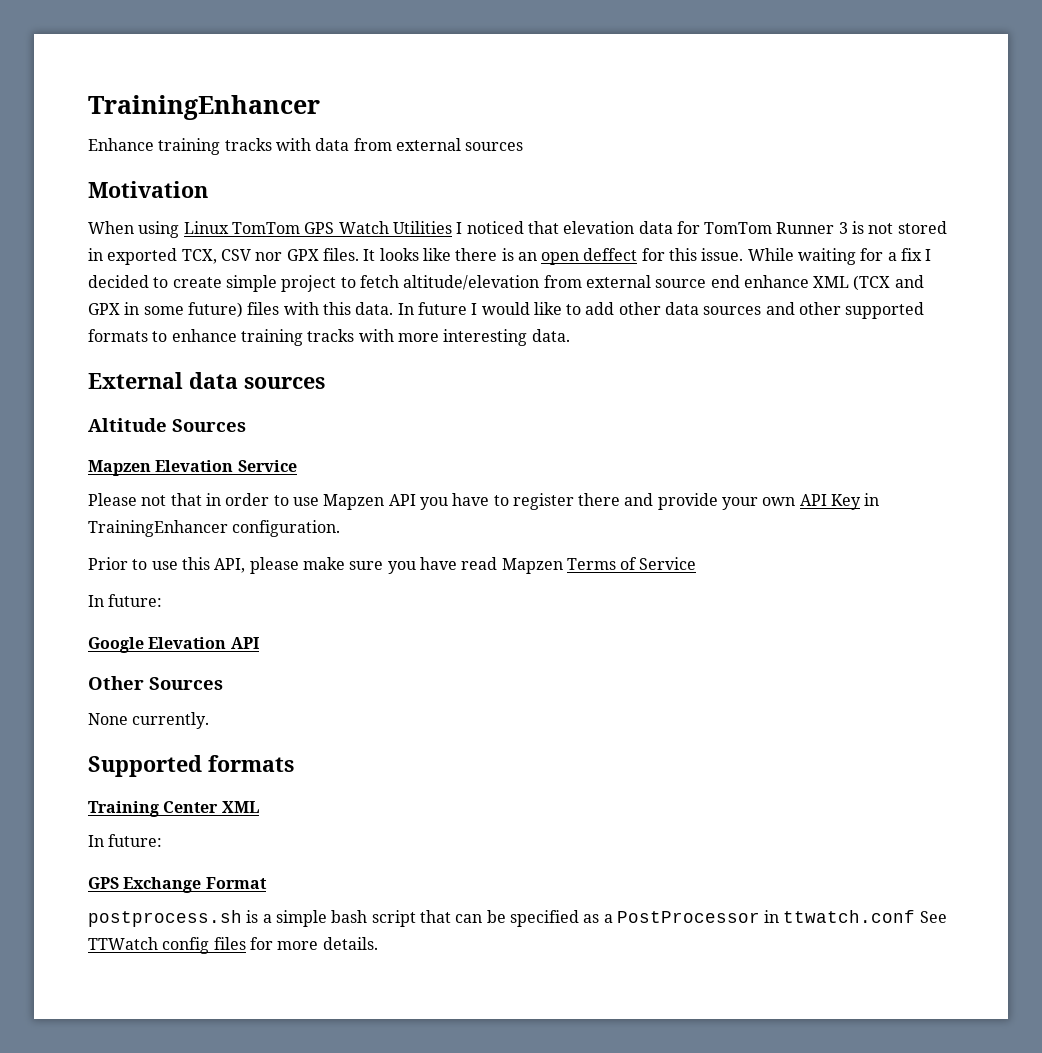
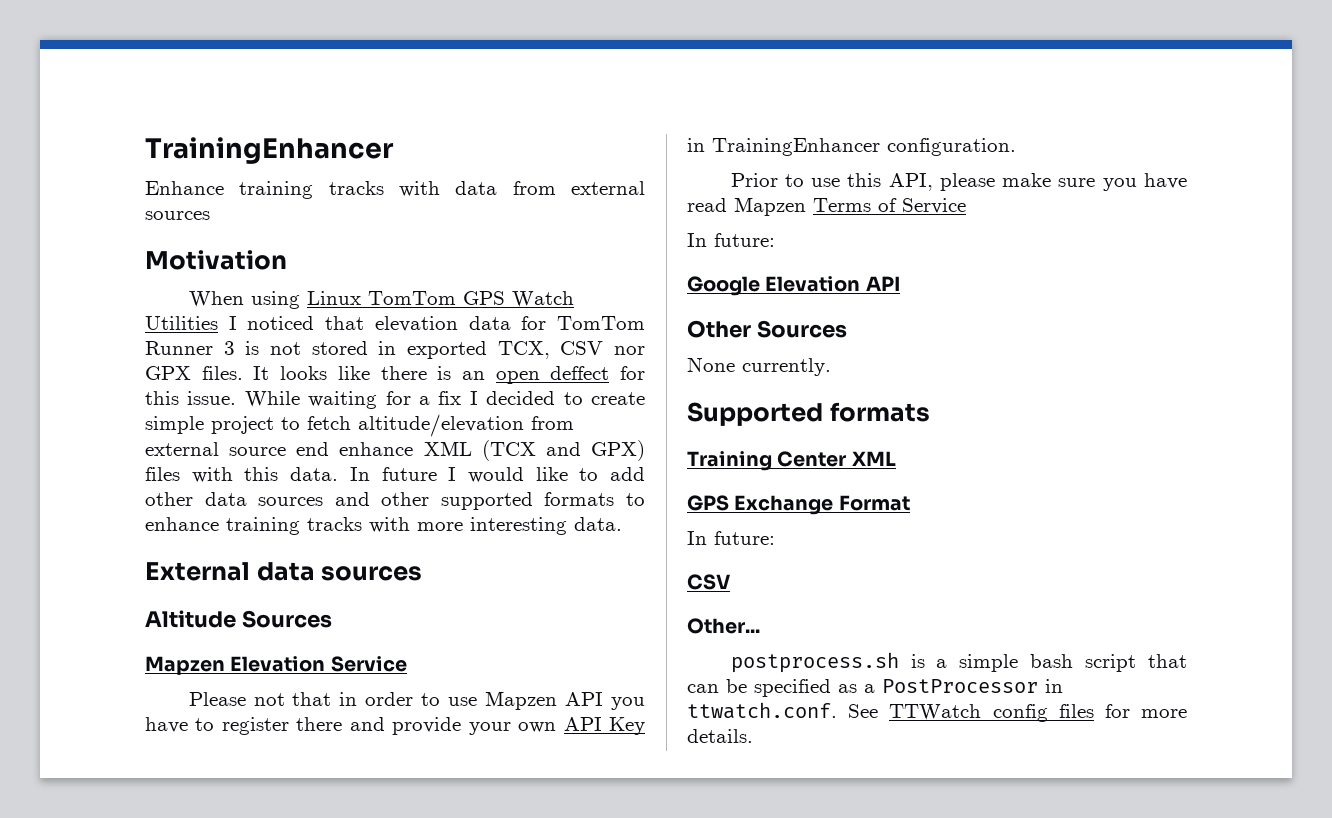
- While waiting for a fix I decided to create simple project to fetch altitude/elevation from external source end enhance XML (TCX and GPX in some future) files with this data.
+ While waiting for a fix I decided to create simple project to fetch altitude/elevation from external source end enhance XML (TCX and GPX) files with this data.
  Training Center XML
+ GPS Exchange Format
  In future:
- GPS Exchange Format
+ CSV
+ Other...
- postprocess.sh is a simple bash script that can be specified as a PostProcessor in ttwatch.conf See TTWatch config files for more details.
+ postprocess.sh is a simple bash script that can be specified as a PostProcessor in ttwatch.conf. See TTWatch config files for more details.

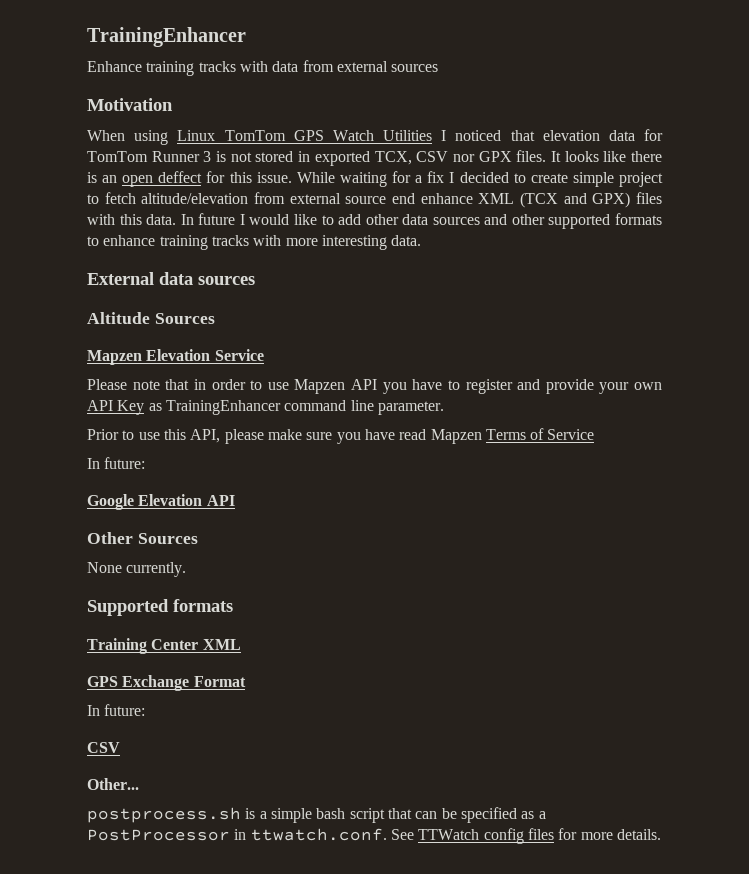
- Please not that in order to use Mapzen API you have to register there and provide your own API Key in TrainingEnhancer configuration.
+ Please note that in order to use Mapzen API you have to register and provide your own API Key as TrainingEnhancer command line parameter.

